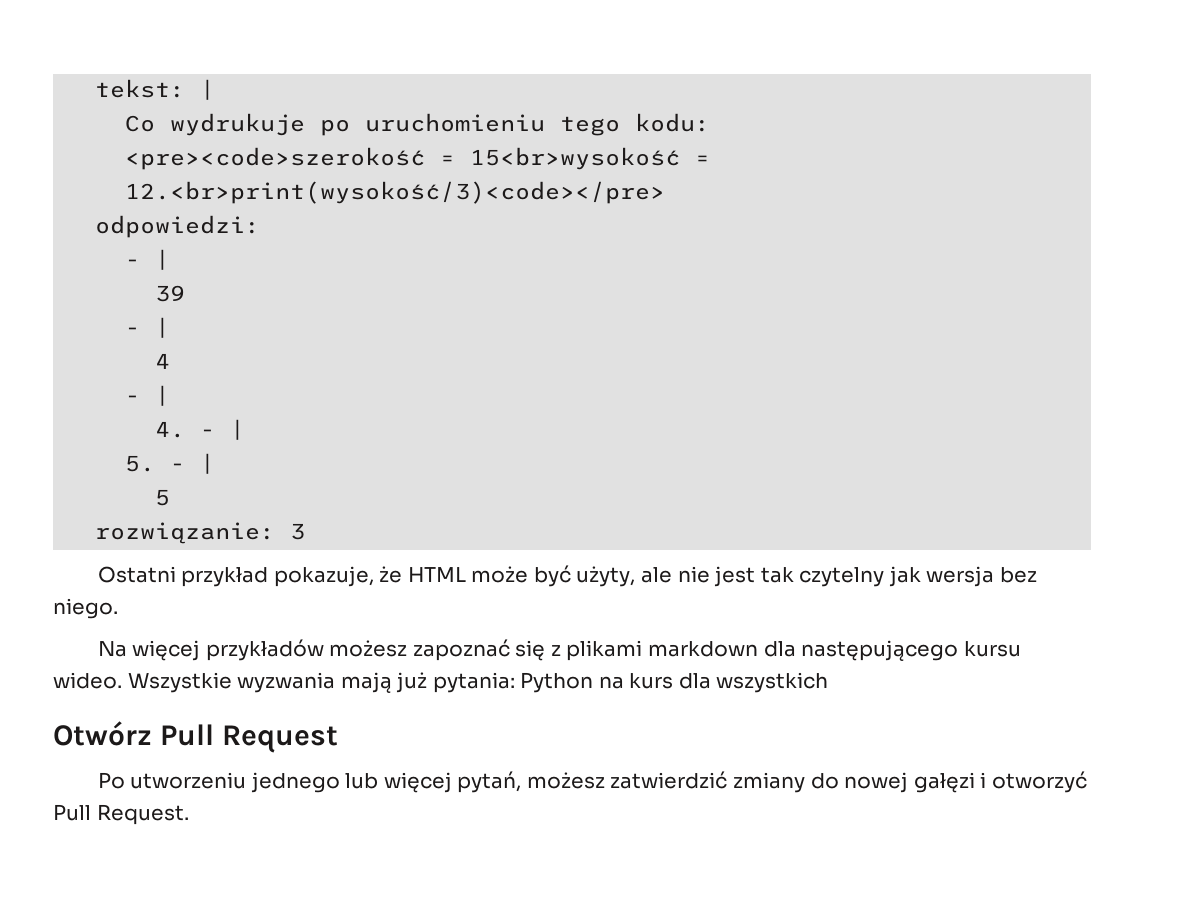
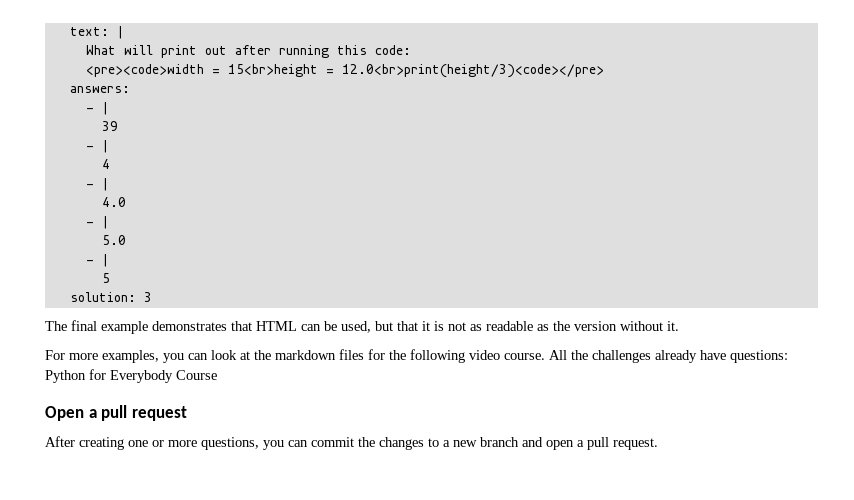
- tekst: |
- Co wydrukuje po uruchomieniu tego kodu:
- <pre><code>szerokość = 15<br>wysokość = 12.<br>print(wysokość/3)<code></pre>
- odpowiedzi:
+ text: |
+ What will print out after running this code:
+ <pre><code>width = 15<br>height = 12.0<br>print(height/3)<code></pre>
+ answers:
- 4. - |
- 5. - |
+ 4.0
+ - |
+ 5.0
+ - |
- rozwiązanie: 3
+ solution: 3
- Ostatni przykład pokazuje, że HTML może być użyty, ale nie jest tak czytelny jak wersja bez niego.
- Na więcej przykładów możesz zapoznać się z plikami markdown dla następującego kursu wideo. Wszystkie wyzwania mają już pytania: Python na kurs dla wszystkich
- Otwórz Pull Request
- Po utworzeniu jednego lub więcej pytań, możesz zatwierdzić zmiany do nowej gałęzi i otworzyć Pull Request.
+ The final example demonstrates that HTML can be used, but that it is not as readable as the version without it.
+ For more examples, you can look at the markdown files for the following video course. All the challenges already have questions: Python for Everybody Course
+ Open a pull request
+ After creating one or more questions, you can commit the changes to a new branch and open a pull request.

